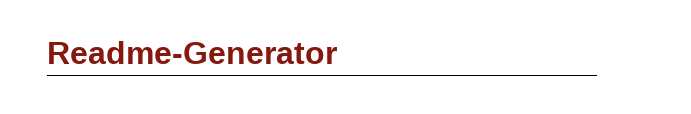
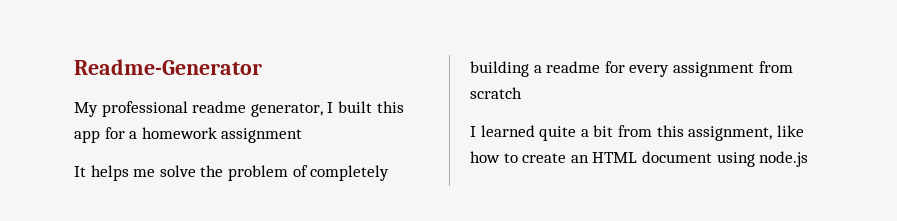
+ My professional readme generator, I built this app for a homework assignment
+ It helps me solve the problem of completely building a readme for every assignment from scratch
+ I learned quite a bit from this assignment, like how to create an HTML document using node.js

